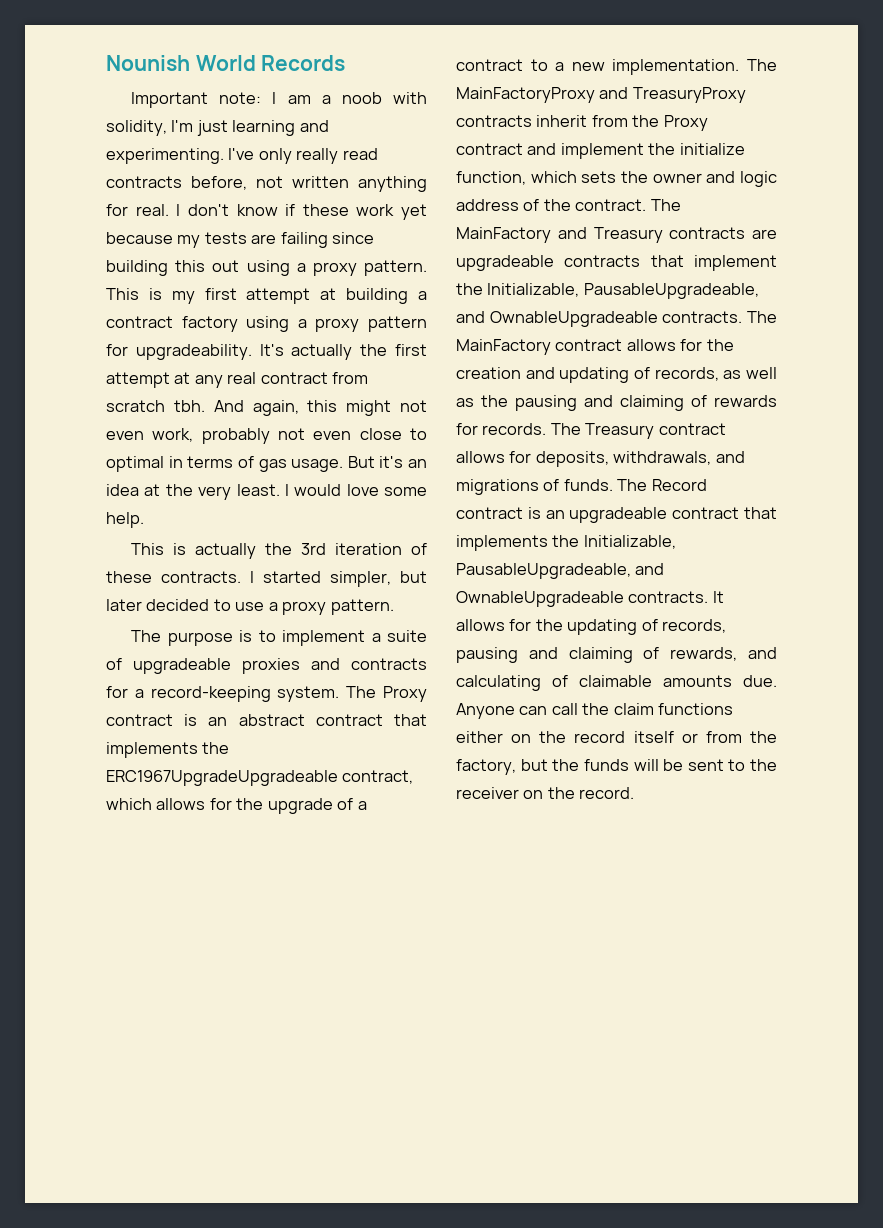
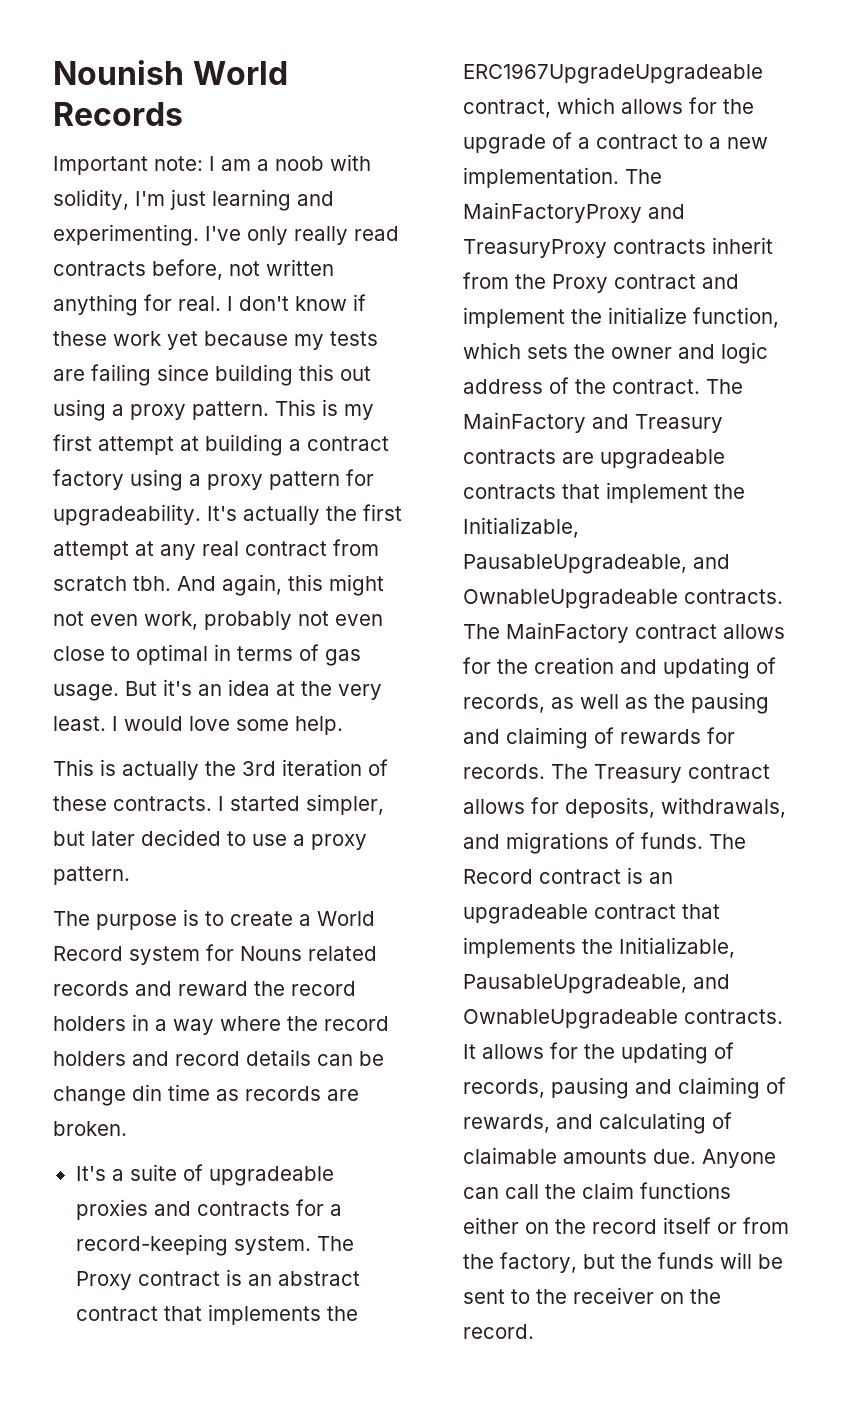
- The purpose is to implement a suite of upgradeable proxies and contracts for a record-keeping system.
+ The purpose is to create a World Record system for Nouns related records and reward the record holders in a way where the record holders and record details can be change din time as records are broken.
+ It's a suite of upgradeable proxies and contracts for a record-keeping system.

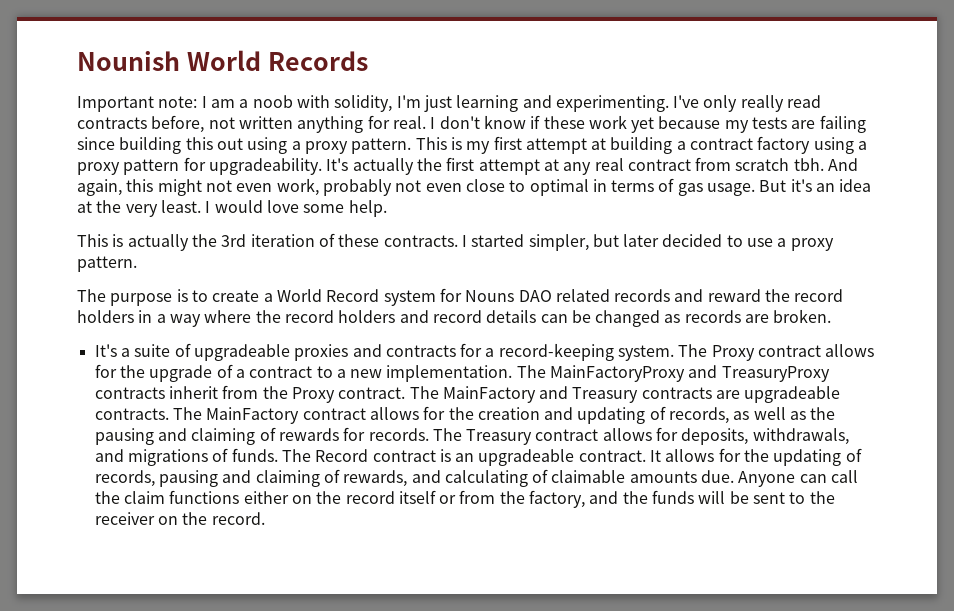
- The purpose is to create a World Record system for Nouns related records and reward the record holders in a way where the record holders and record details can be change din time as records are broken.
+ The purpose is to create a World Record system for Nouns DAO related records and reward the record holders in a way where the record holders and record details can be changed as records are broken.
- The Proxy contract is an abstract contract that implements the ERC1967UpgradeUpgradeable contract, which allows for the upgrade of a contract to a new implementation.
+ The Proxy contract allows for the upgrade of a contract to a new implementation.
- The MainFactoryProxy and TreasuryProxy contracts inherit from the Proxy contract and implement the initialize function, which sets the owner and logic address of the contract.
+ The MainFactoryProxy and TreasuryProxy contracts inherit from the Proxy contract.
- The MainFactory and Treasury contracts are upgradeable contracts that implement the Initializable, PausableUpgradeable, and OwnableUpgradeable contracts.
+ The MainFactory and Treasury contracts are upgradeable contracts.
- The Record contract is an upgradeable contract that implements the Initializable, PausableUpgradeable, and OwnableUpgradeable contracts.
+ The Record contract is an upgradeable contract.
- Anyone can call the claim functions either on the record itself or from the factory, but the funds will be sent to the receiver on the record.
+ Anyone can call the claim functions either on the record itself or from the factory, and the funds will be sent to the receiver on the record.

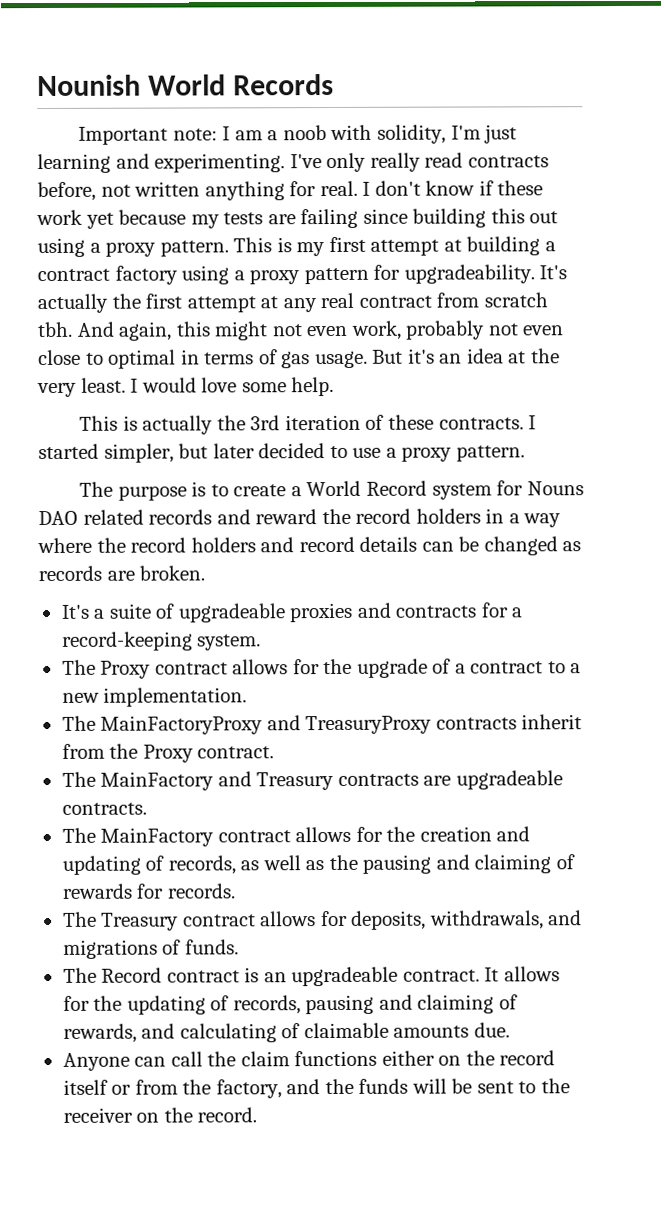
- It's a suite of upgradeable proxies and contracts for a record-keeping system. The Proxy contract allows for the upgrade of a contract to a new implementation. The MainFactoryProxy and TreasuryProxy contracts inherit from the Proxy contract. The MainFactory and Treasury contracts are upgradeable contracts. The MainFactory contract allows for the creation and updating of records, as well as the pausing and claiming of rewards for records. The Treasury contract allows for deposits, withdrawals, and migrations of funds. The Record contract is an upgradeable contract.
+ It's a suite of upgradeable proxies and contracts for a record-keeping system.
+ The Proxy contract allows for the upgrade of a contract to a new implementation.
+ The MainFactoryProxy and TreasuryProxy contracts inherit from the Proxy contract.
+ The MainFactory and Treasury contracts are upgradeable contracts.
+ The MainFactory contract allows for the creation and updating of records, as well as the pausing and claiming of rewards for records.
+ The Treasury contract allows for deposits, withdrawals, and migrations of funds.
+ The Record contract is an upgradeable contract.
- It allows for the updating of records, pausing and claiming of rewards, and calculating of claimable amounts due. Anyone can call the claim functions either on the record itself or from the factory, and the funds will be sent to the receiver on the record.
+ It allows for the updating of records, pausing and claiming of rewards, and calculating of claimable amounts due.
+ Anyone can call the claim functions either on the record itself or from the factory, and the funds will be sent to the receiver on the record.

